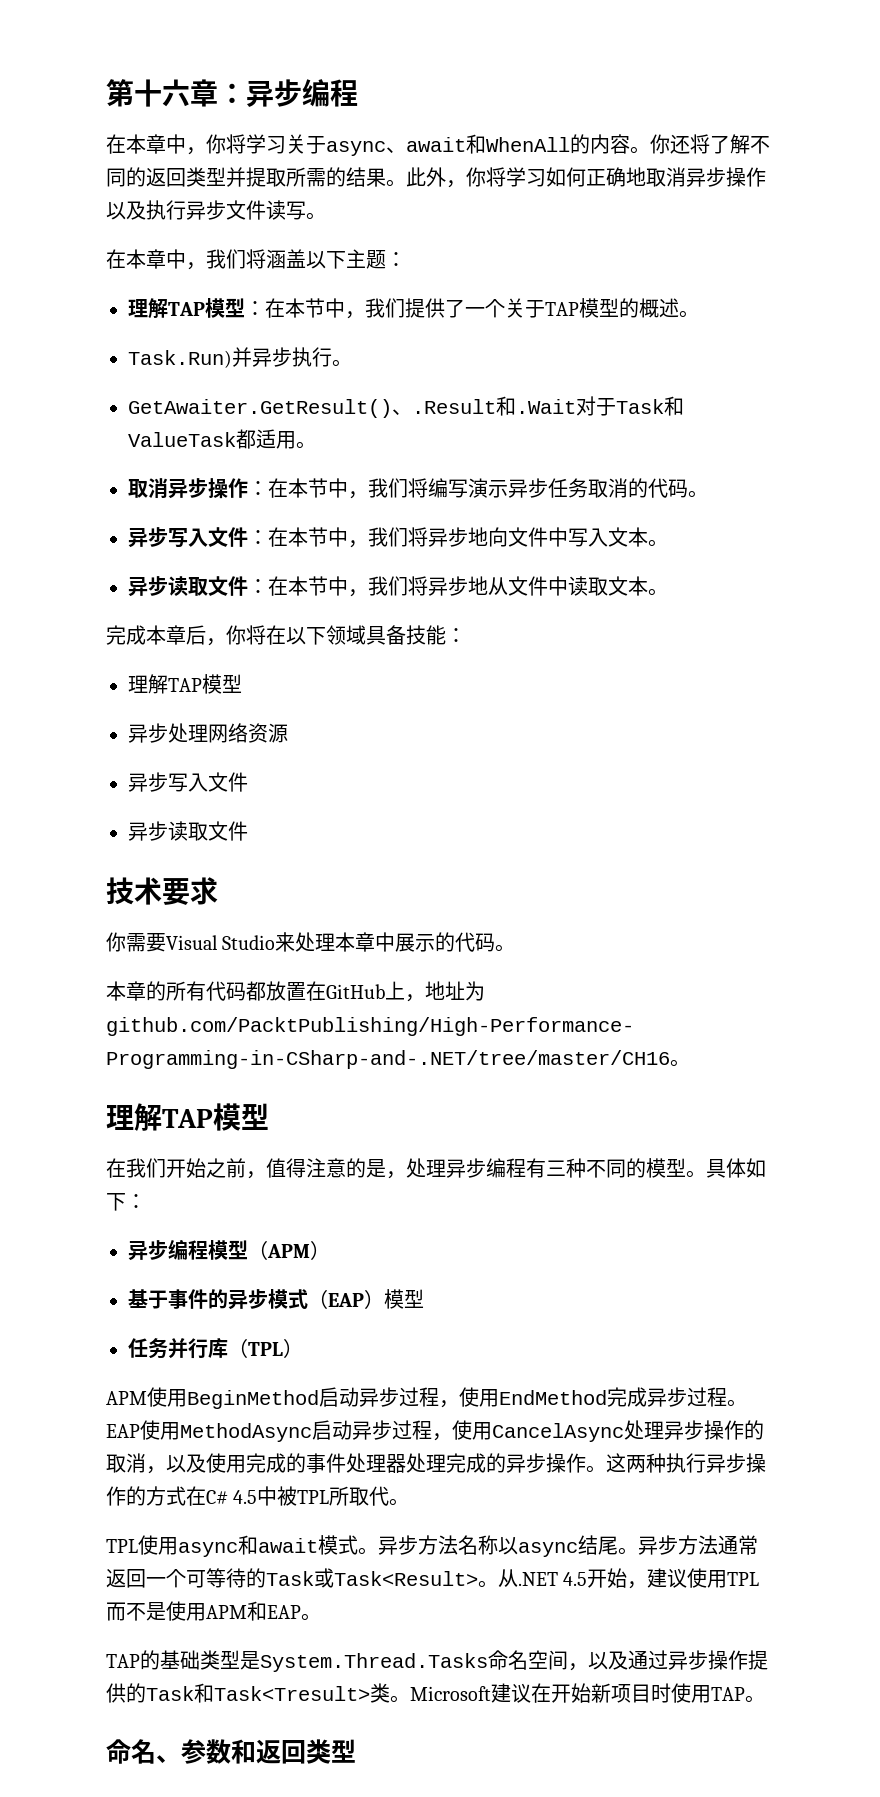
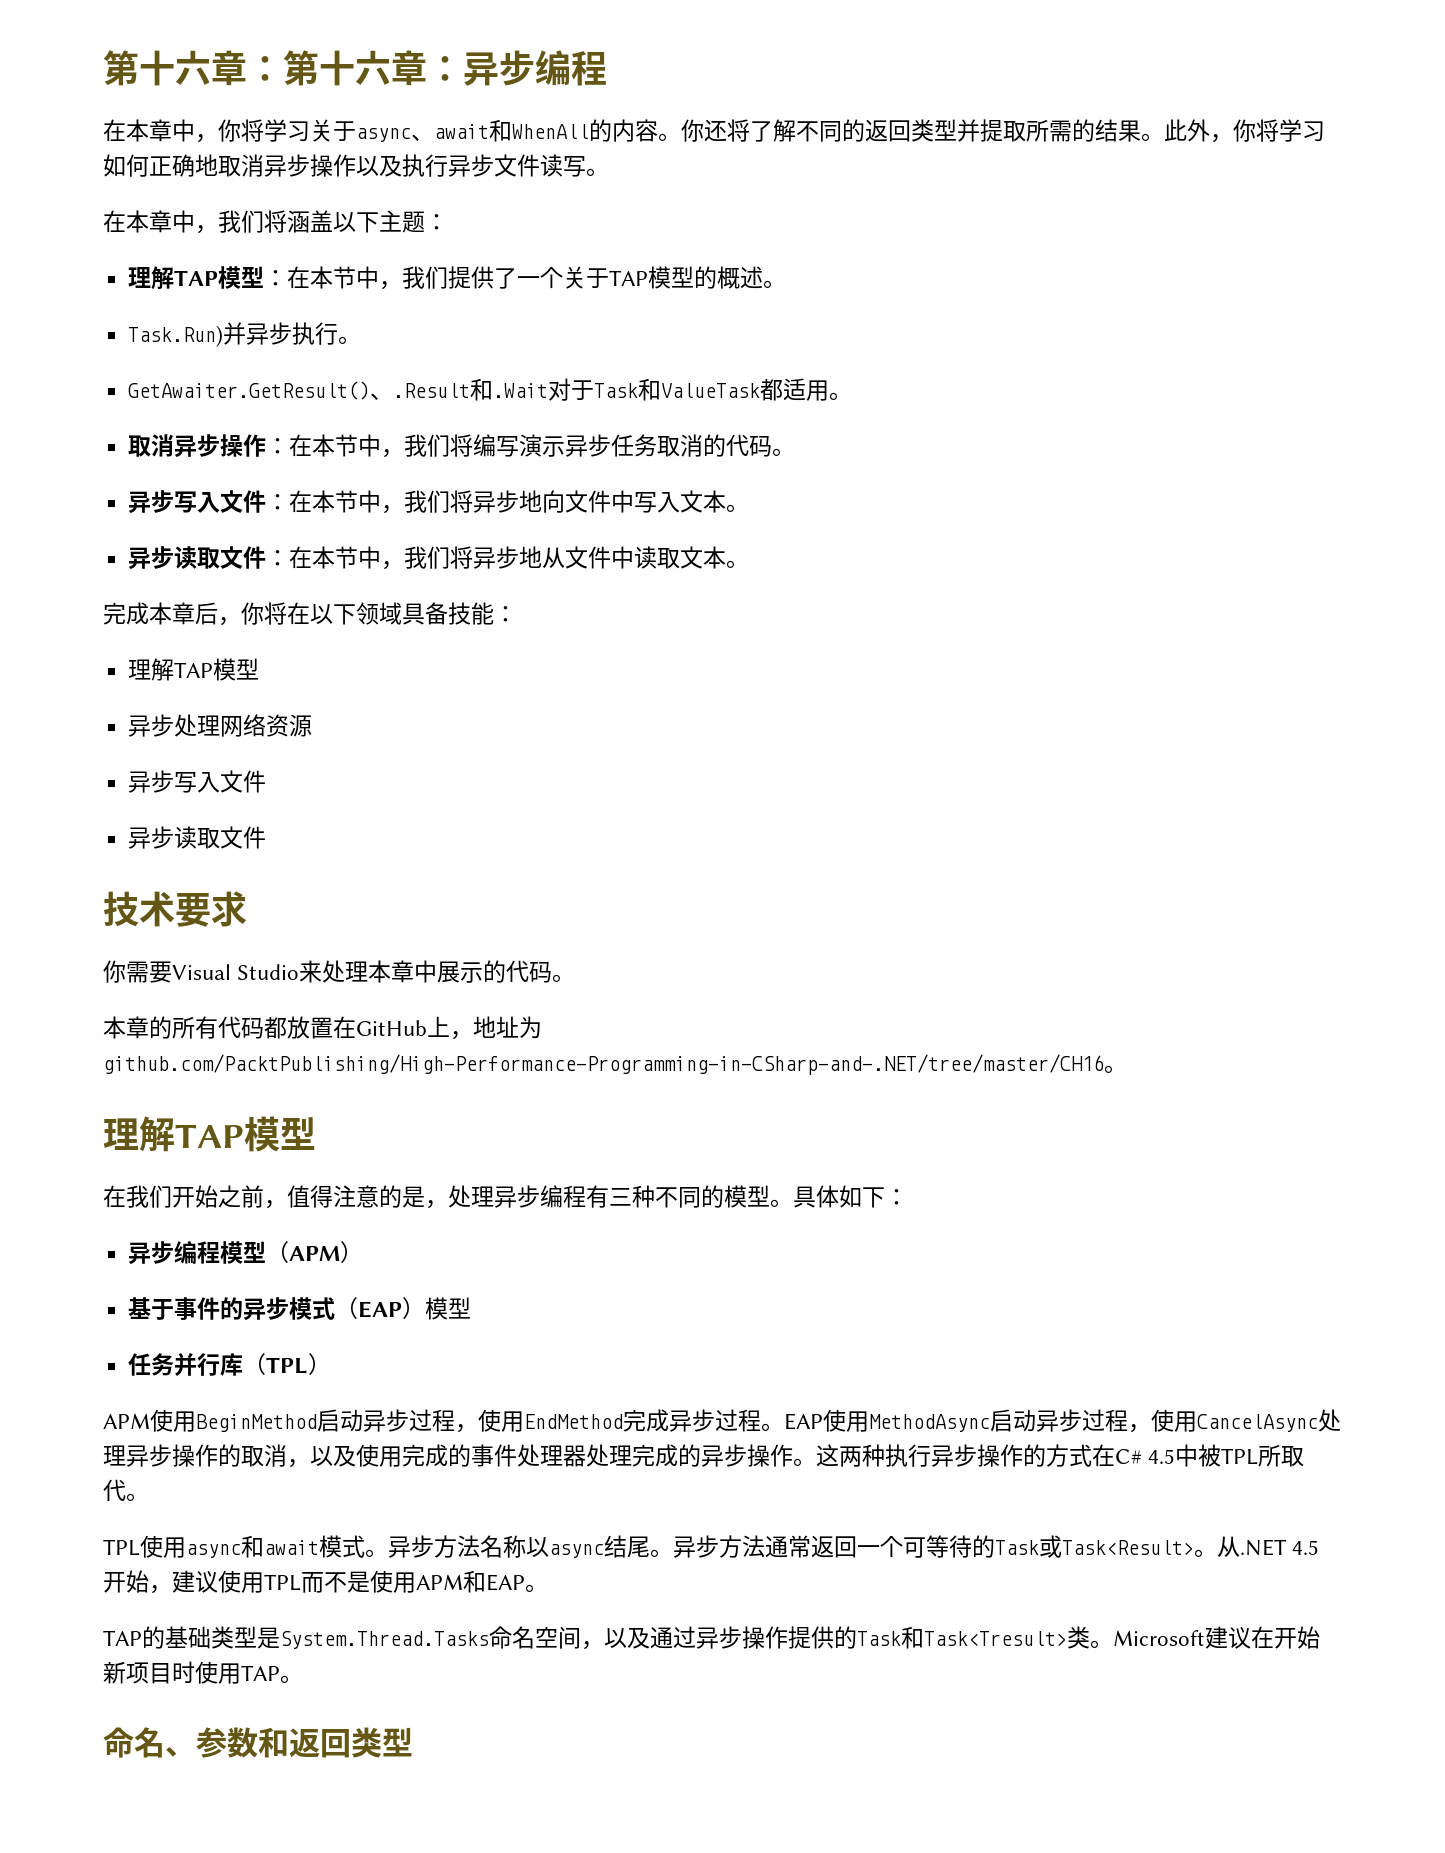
- 第十六章：异步编程
+ 第十六章：第十六章：异步编程

